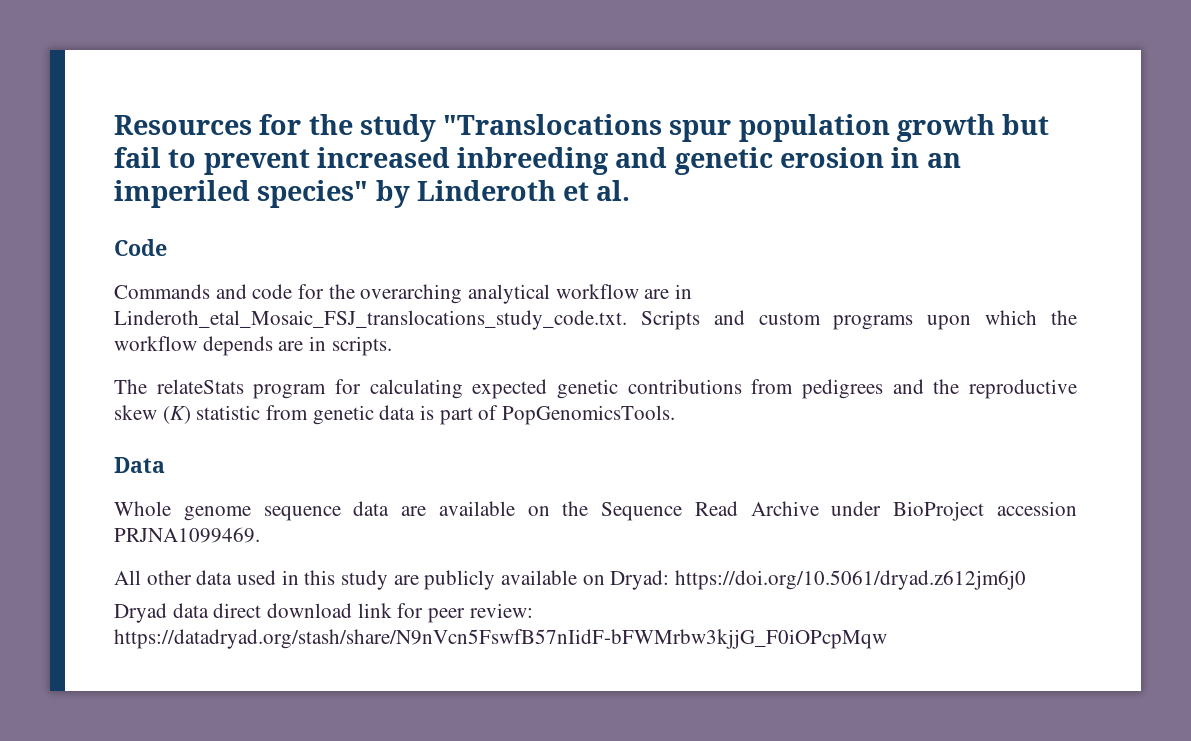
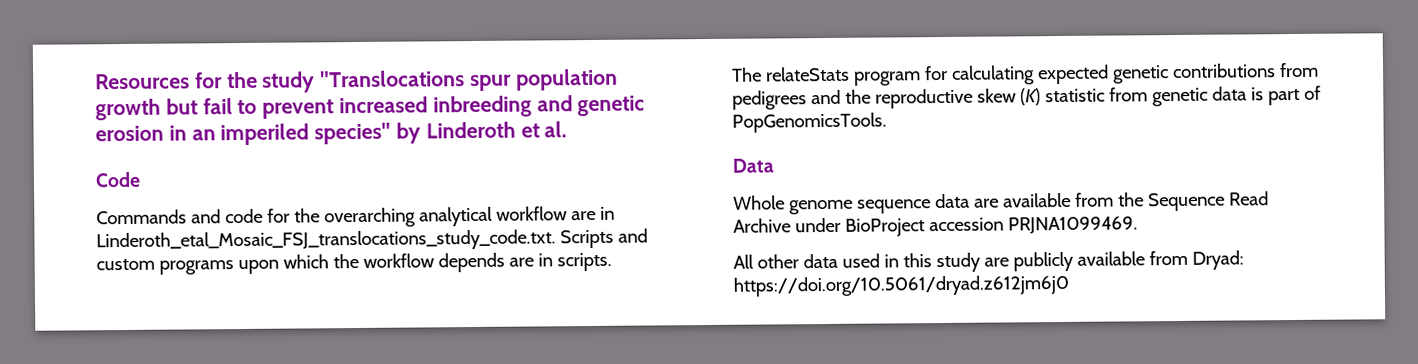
- Whole genome sequence data are available on the Sequence Read Archive under BioProject accession PRJNA1099469.
+ Whole genome sequence data are available from the Sequence Read Archive under BioProject accession PRJNA1099469.
- All other data used in this study are publicly available on Dryad: https://doi.org/10.5061/dryad.z612jm6j0
+ All other data used in this study are publicly available from Dryad: https://doi.org/10.5061/dryad.z612jm6j0
- Dryad data direct download link for peer review: https://datadryad.org/stash/share/N9nVcn5FswfB57nIidF-bFWMrbw3kjjG_F0iOPcpMqw

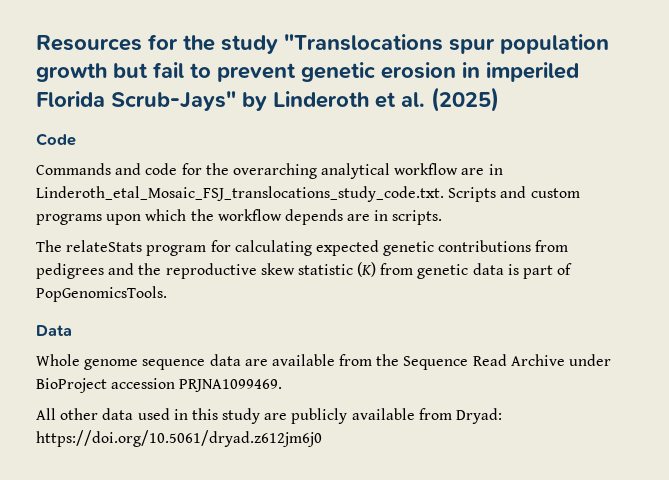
- Resources for the study "Translocations spur population growth but fail to prevent increased inbreeding and genetic erosion in an imperiled species" by Linderoth et al.
+ Resources for the study "Translocations spur population growth but fail to prevent genetic erosion in imperiled Florida Scrub-Jays" by Linderoth et al. (2025)
- The relateStats program for calculating expected genetic contributions from pedigrees and the reproductive skew (K) statistic from genetic data is part of PopGenomicsTools.
+ The relateStats program for calculating expected genetic contributions from pedigrees and the reproductive skew statistic (K) from genetic data is part of PopGenomicsTools.

